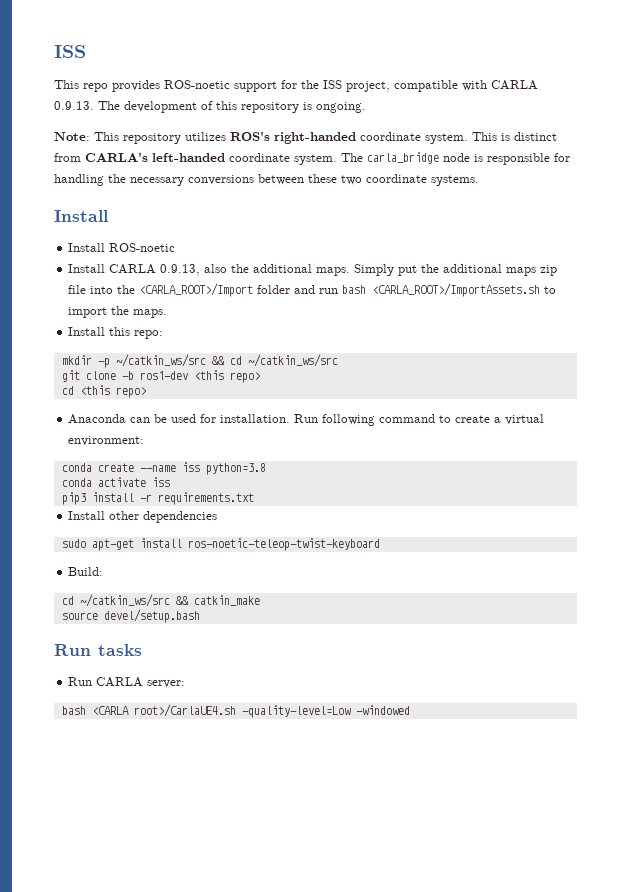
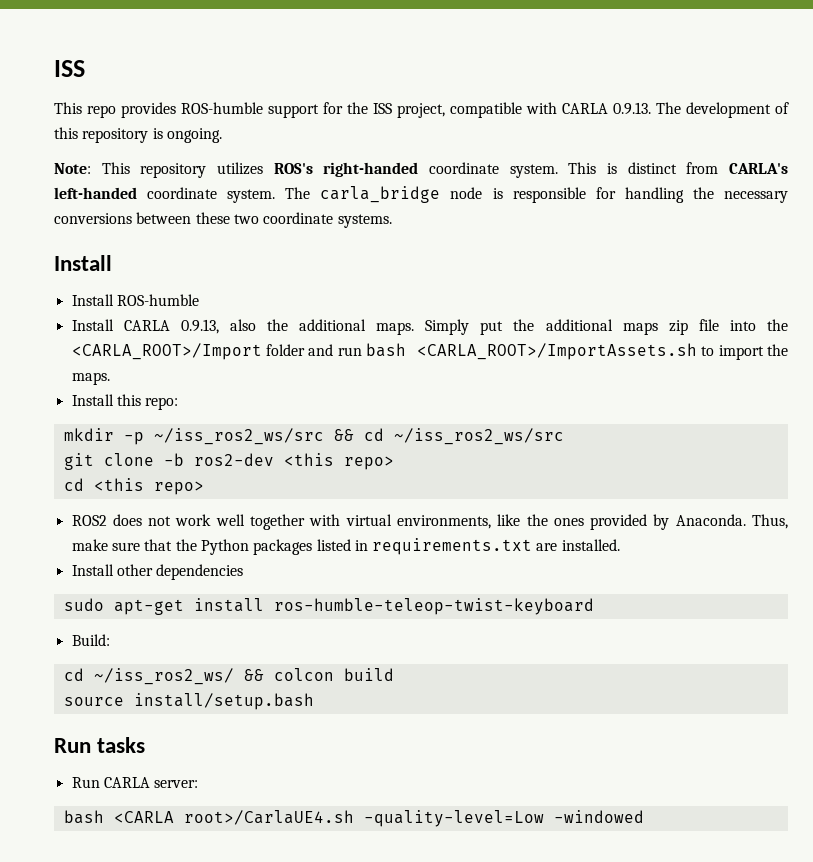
- This repo provides ROS-noetic support for the ISS project, compatible with CARLA 0.9.13. The development of this repository is ongoing.
+ This repo provides ROS-humble support for the ISS project, compatible with CARLA 0.9.13. The development of this repository is ongoing.
- Install ROS-noetic
+ Install ROS-humble
- mkdir -p ~/catkin_ws/src && cd ~/catkin_ws/src
+ mkdir -p ~/iss_ros2_ws/src && cd ~/iss_ros2_ws/src
- git clone -b ros1-dev <this repo>
+ git clone -b ros2-dev <this repo>
- Anaconda can be used for installation. Run following command to create a virtual environment:
- conda create --name iss python=3.8
- conda activate iss
- pip3 install -r requirements.txt
+ ROS2 does not work well together with virtual environments, like the ones provided by Anaconda. Thus, make sure that the Python packages listed in requirements.txt are installed.
- sudo apt-get install ros-noetic-teleop-twist-keyboard
+ sudo apt-get install ros-humble-teleop-twist-keyboard
- cd ~/catkin_ws/src && catkin_make
+ cd ~/iss_ros2_ws/ && colcon build
- source devel/setup.bash
+ source install/setup.bash

